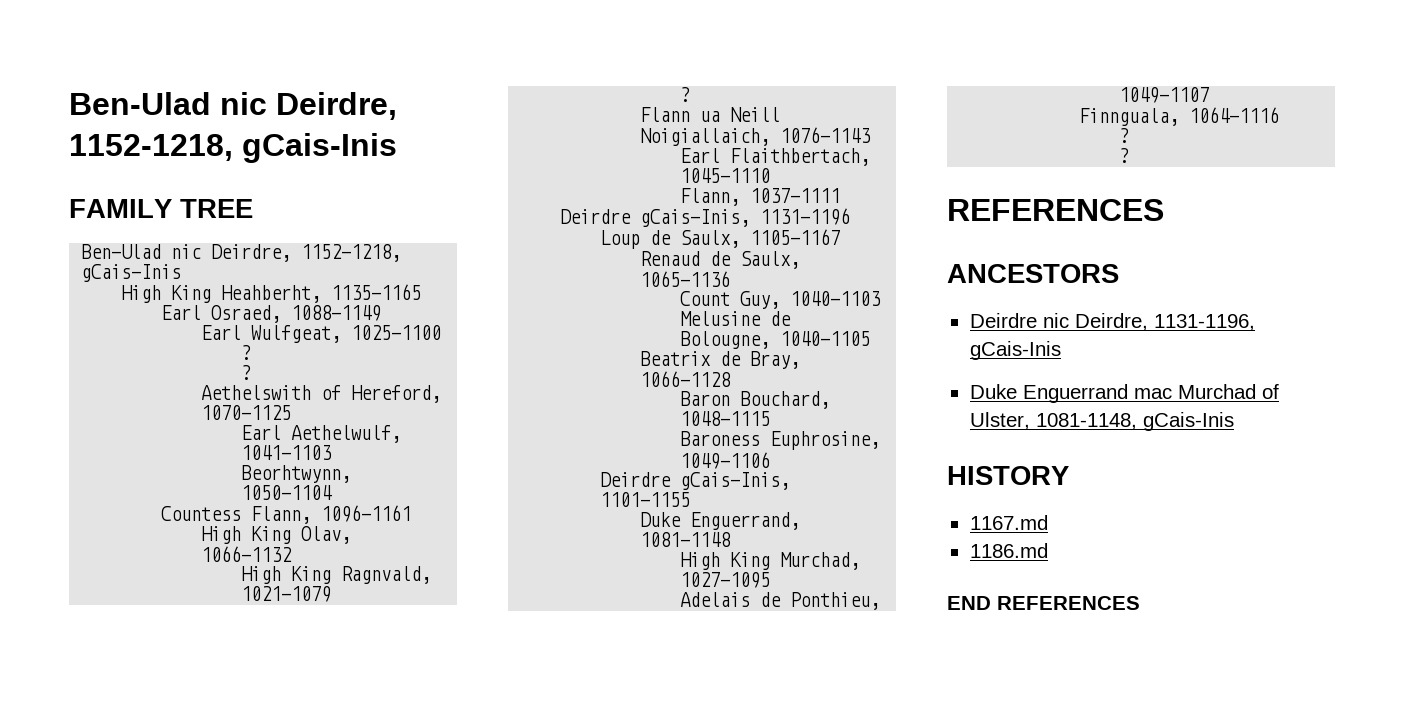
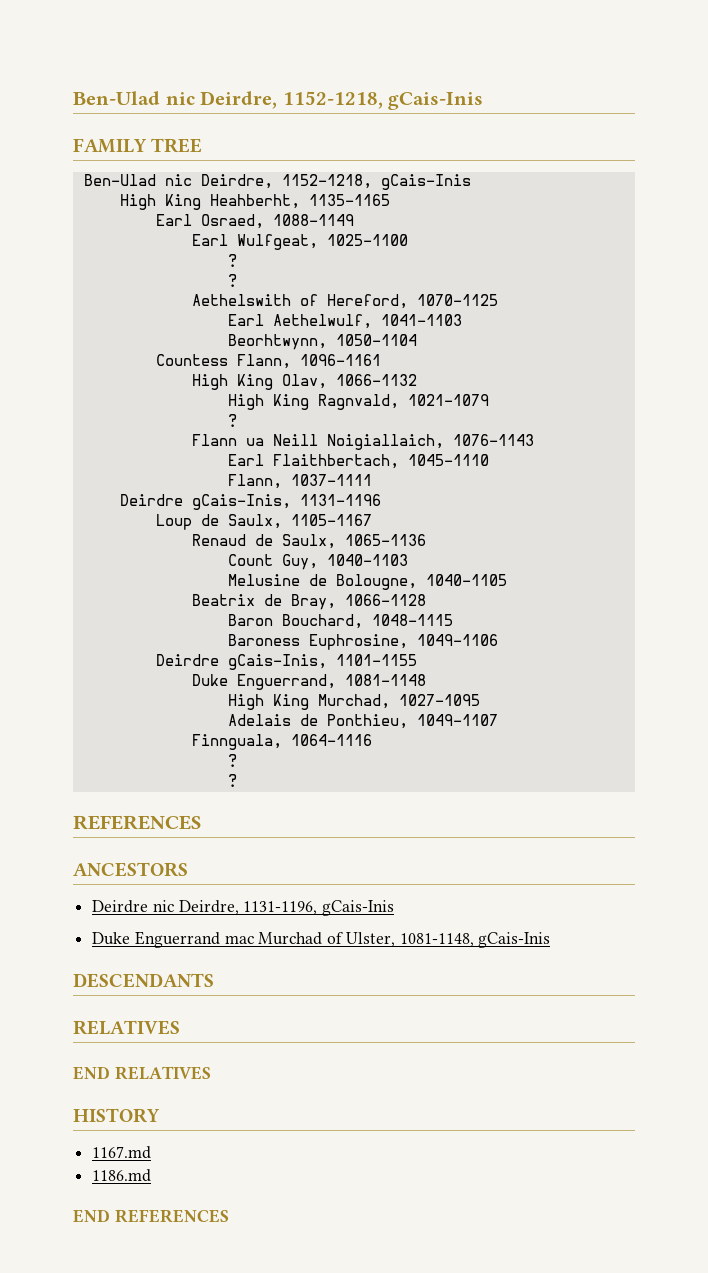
+ DESCENDANTS
+ RELATIVES
+ END RELATIVES

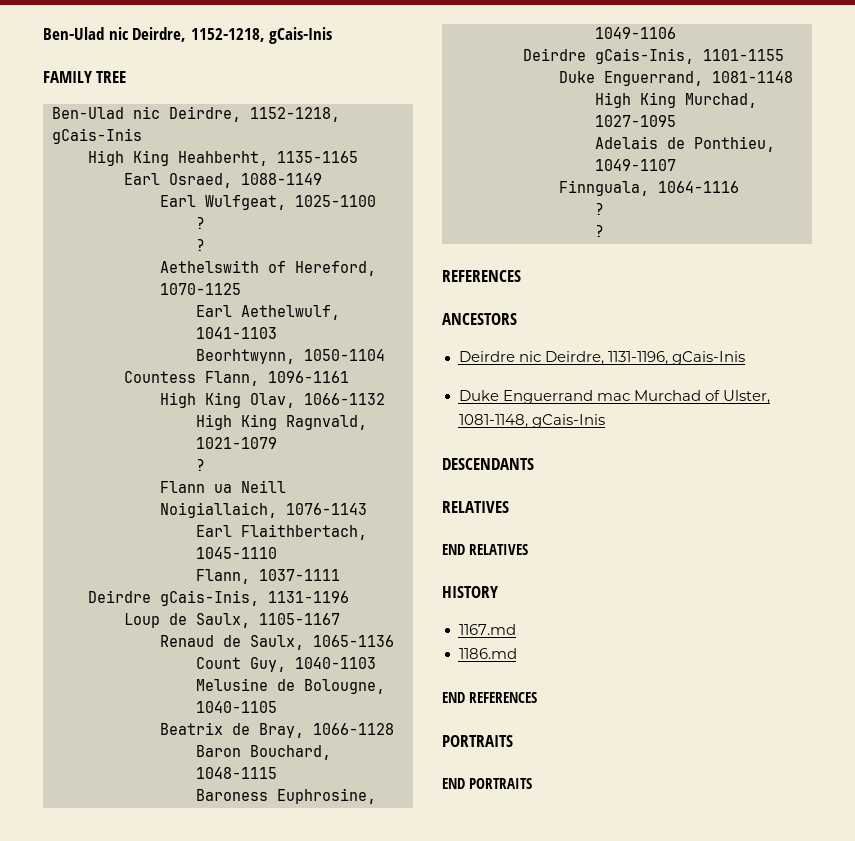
  END REFERENCES
+ PORTRAITS
+ END PORTRAITS

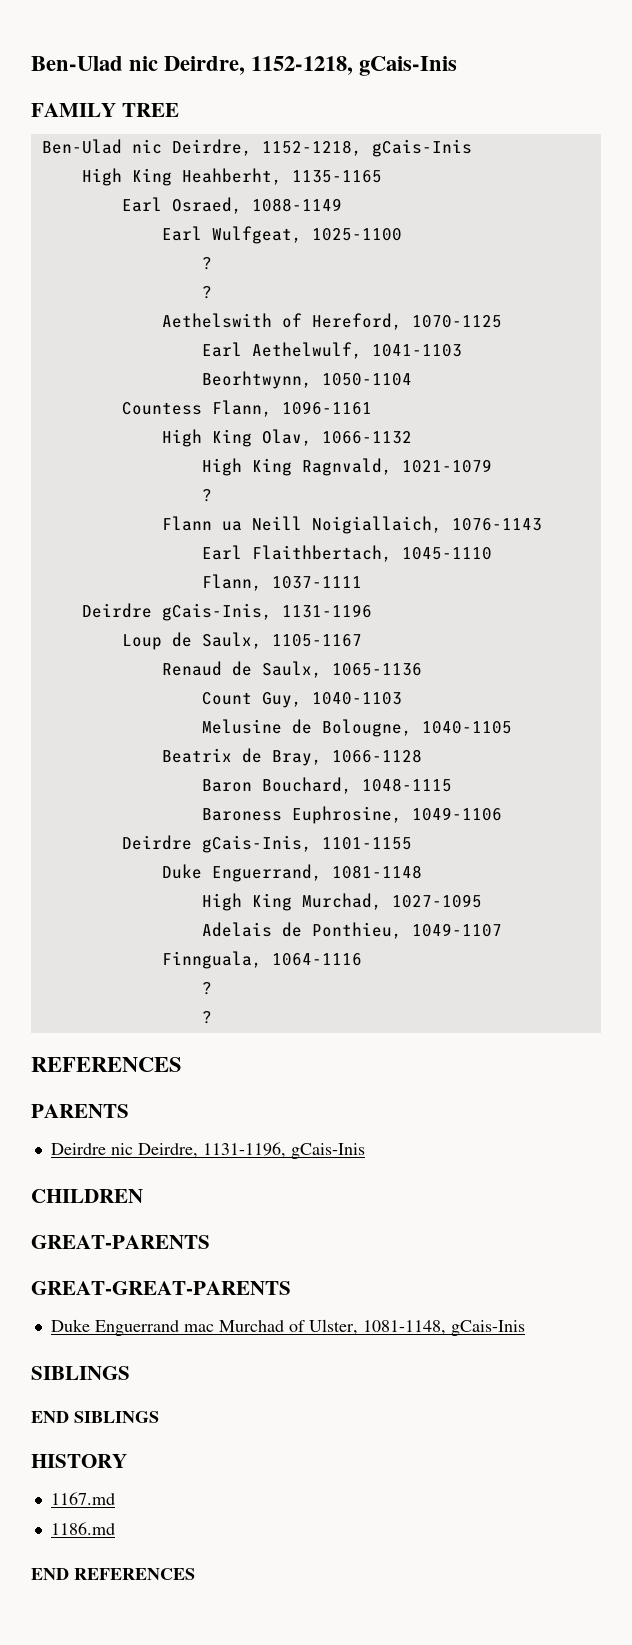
- ANCESTORS
+ PARENTS
+ CHILDREN
+ GREAT-PARENTS
+ GREAT-GREAT-PARENTS
  Duke Enguerrand mac Murchad of Ulster, 1081-1148, gCais-Inis
- DESCENDANTS
- RELATIVES
- END RELATIVES
+ SIBLINGS
+ END SIBLINGS
  END REFERENCES
- PORTRAITS
- END PORTRAITS

